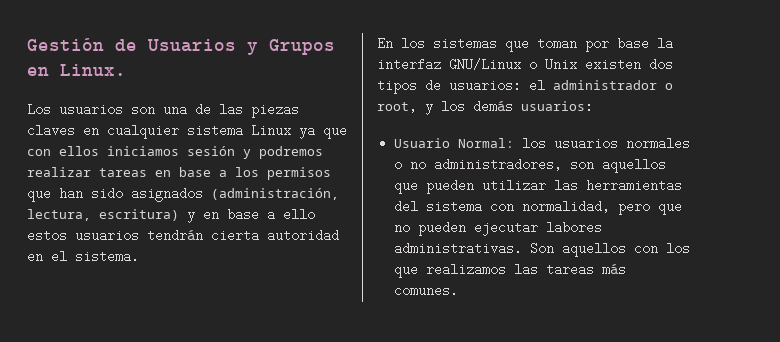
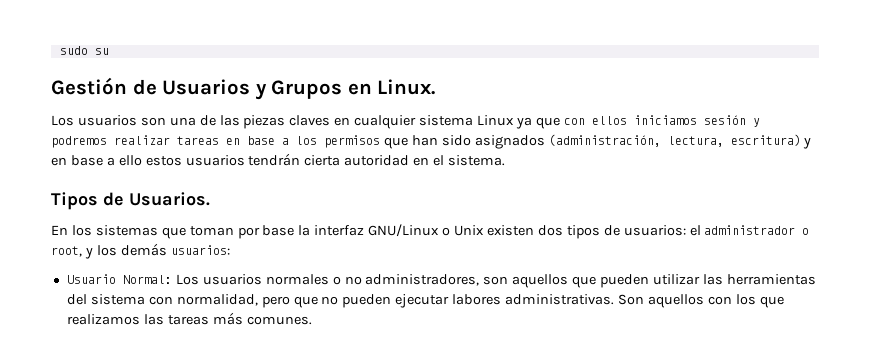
+ sudo su
+ Tipos de Usuarios.
- Usuario Normal: los usuarios normales o no administradores, son aquellos que pueden utilizar las herramientas del sistema con normalidad, pero que no pueden ejecutar labores administrativas.
+ Usuario Normal: Los usuarios normales o no administradores, son aquellos que pueden utilizar las herramientas del sistema con normalidad, pero que no pueden ejecutar labores administrativas.

